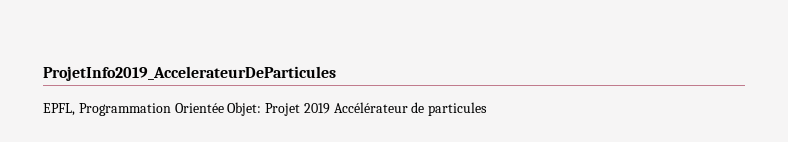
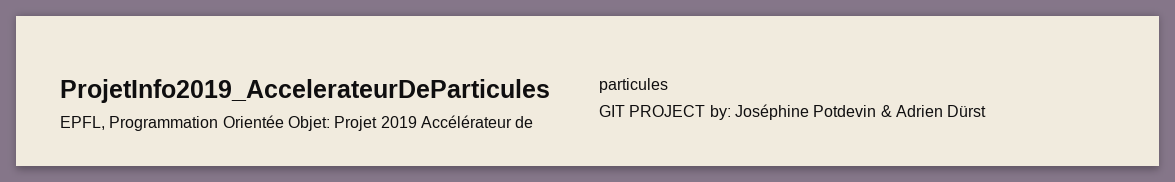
+ GIT PROJECT by: Joséphine Potdevin & Adrien Dürst

